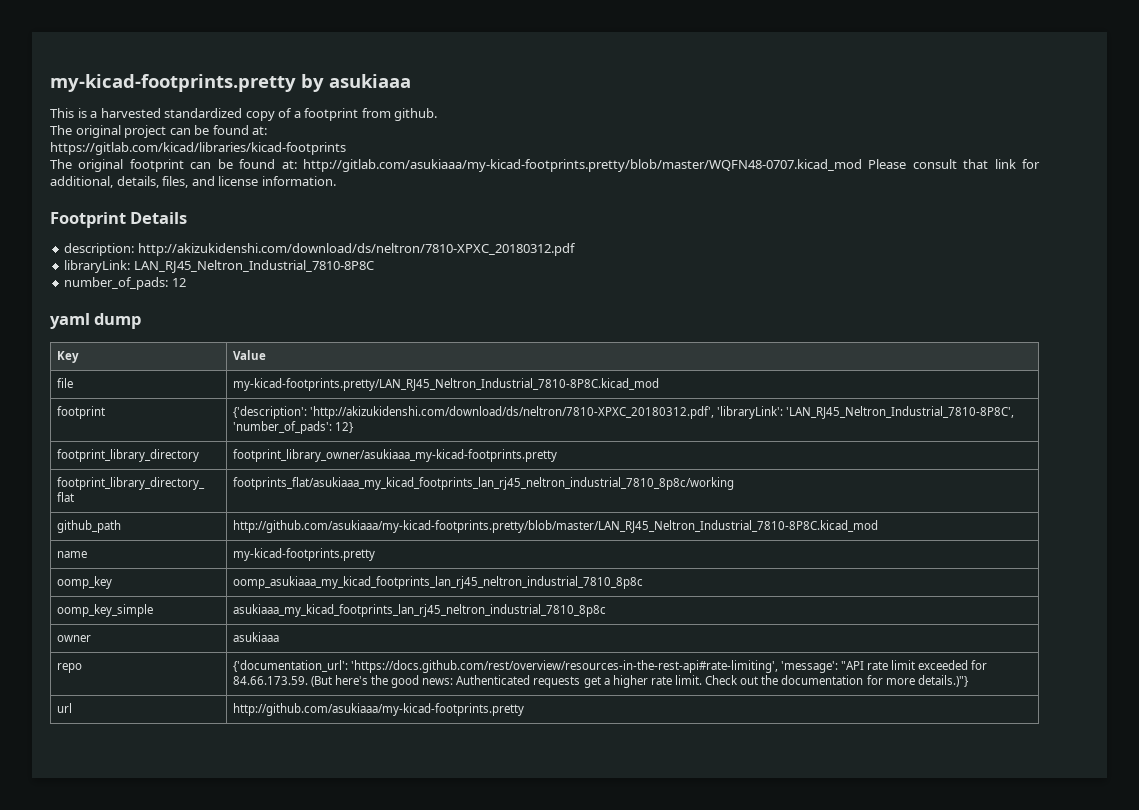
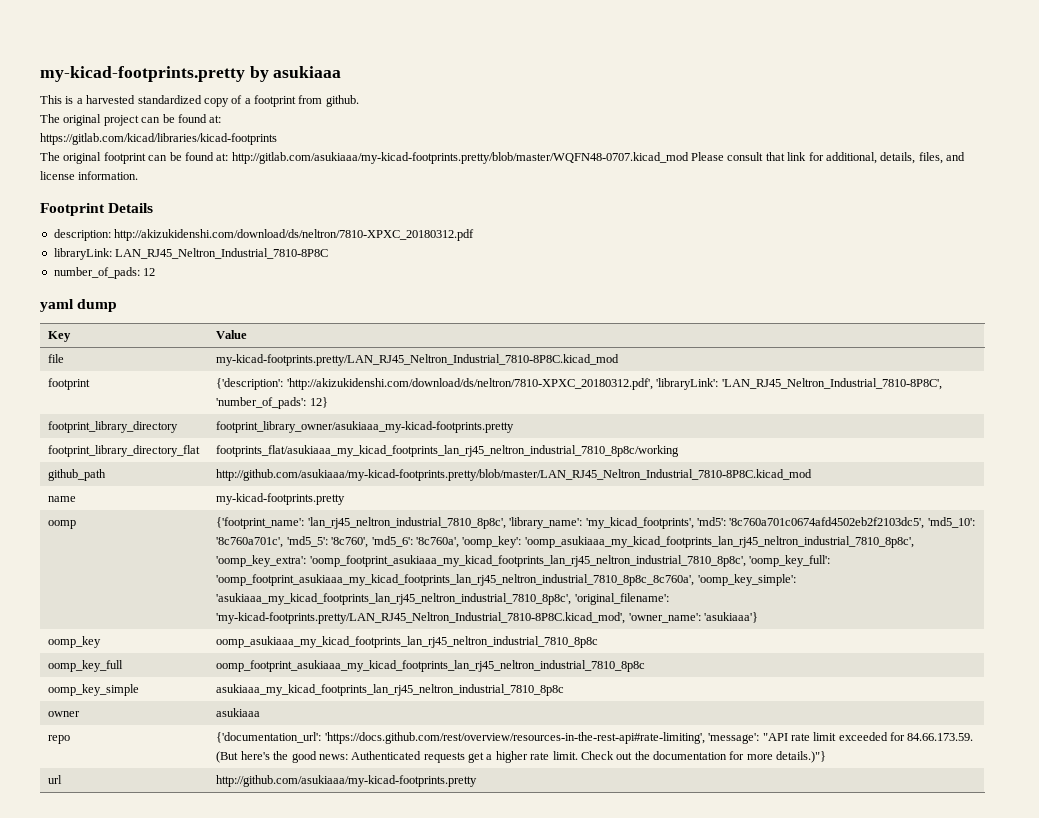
+ oomp | {'footprint_name': 'lan_rj45_neltron_industrial_7810_8p8c', 'library_name': 'my_kicad_footprints', 'md5': '8c760a701c0674afd4502eb2f2103dc5', 'md5_10': '8c760a701c', 'md5_5': '8c760', 'md5_6': '8c760a', 'oomp_key': 'oomp_asukiaaa_my_kicad_footprints_lan_rj45_neltron_industrial_7810_8p8c', 'oomp_key_extra': 'oomp_footprint_asukiaaa_my_kicad_footprints_lan_rj45_neltron_industrial_7810_8p8c', 'oomp_key_full': 'oomp_footprint_asukiaaa_my_kicad_footprints_lan_rj45_neltron_industrial_7810_8p8c_8c760a', 'oomp_key_simple': 'asukiaaa_my_kicad_footprints_lan_rj45_neltron_industrial_7810_8p8c', 'original_filename': 'my-kicad-footprints.pretty/LAN_RJ45_Neltron_Industrial_7810-8P8C.kicad_mod', 'owner_name': 'asukiaaa'}
+ oomp_key_full | oomp_footprint_asukiaaa_my_kicad_footprints_lan_rj45_neltron_industrial_7810_8p8c

